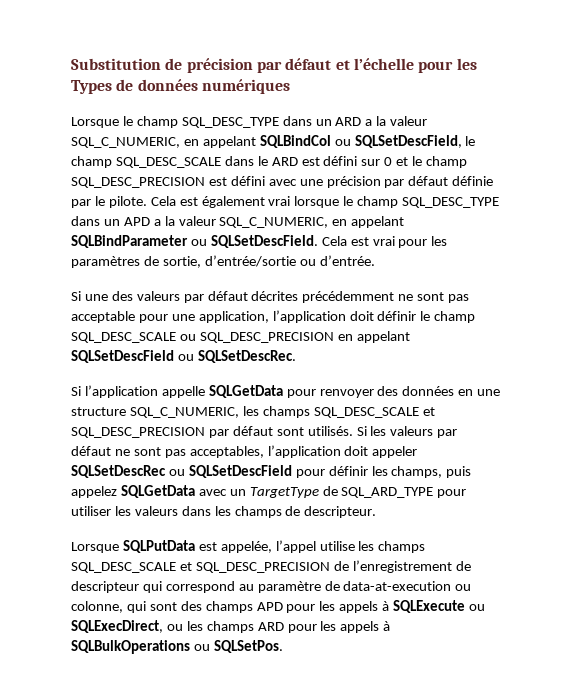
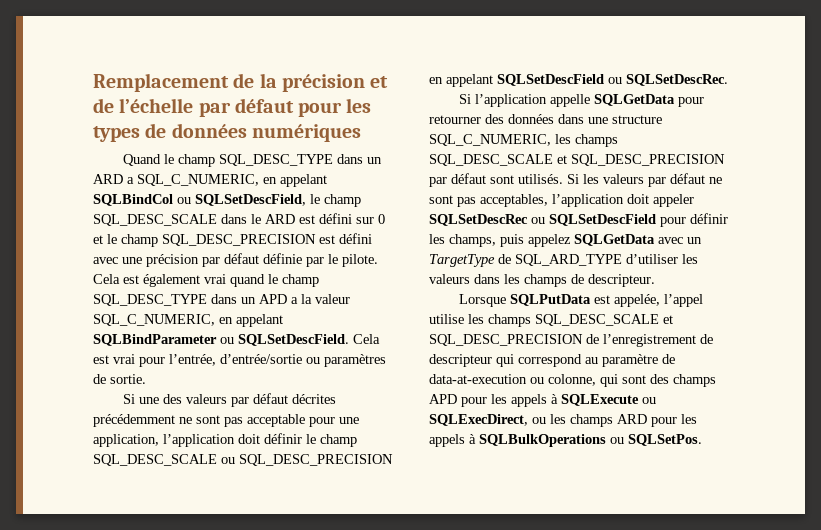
- Substitution de précision par défaut et l’échelle pour les Types de données numériques
+ Remplacement de la précision et de l’échelle par défaut pour les types de données numériques
- Lorsque le champ SQL_DESC_TYPE dans un ARD a la valeur SQL_C_NUMERIC, en appelant SQLBindCol ou SQLSetDescField, le champ SQL_DESC_SCALE dans le ARD est défini sur 0 et le champ SQL_DESC_PRECISION est défini avec une précision par défaut définie par le pilote.
+ Quand le champ SQL_DESC_TYPE dans un ARD a SQL_C_NUMERIC, en appelant SQLBindCol ou SQLSetDescField, le champ SQL_DESC_SCALE dans le ARD est défini sur 0 et le champ SQL_DESC_PRECISION est défini avec une précision par défaut définie par le pilote.
- Cela est également vrai lorsque le champ SQL_DESC_TYPE dans un APD a la valeur SQL_C_NUMERIC, en appelant SQLBindParameter ou SQLSetDescField.
+ Cela est également vrai quand le champ SQL_DESC_TYPE dans un APD a la valeur SQL_C_NUMERIC, en appelant SQLBindParameter ou SQLSetDescField.
- Cela est vrai pour les paramètres de sortie, d’entrée/sortie ou d’entrée.
+ Cela est vrai pour l’entrée, d’entrée/sortie ou paramètres de sortie.
- Si l’application appelle SQLGetData pour renvoyer des données en une structure SQL_C_NUMERIC, les champs SQL_DESC_SCALE et SQL_DESC_PRECISION par défaut sont utilisés.
+ Si l’application appelle SQLGetData pour retourner des données dans une structure SQL_C_NUMERIC, les champs SQL_DESC_SCALE et SQL_DESC_PRECISION par défaut sont utilisés.
- Si les valeurs par défaut ne sont pas acceptables, l’application doit appeler SQLSetDescRec ou SQLSetDescField pour définir les champs, puis appelez SQLGetData avec un TargetType de SQL_ARD_TYPE pour utiliser les valeurs dans les champs de descripteur.
+ Si les valeurs par défaut ne sont pas acceptables, l’application doit appeler SQLSetDescRec ou SQLSetDescField pour définir les champs, puis appelez SQLGetData avec un TargetType de SQL_ARD_TYPE d’utiliser les valeurs dans les champs de descripteur.

